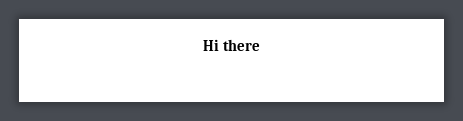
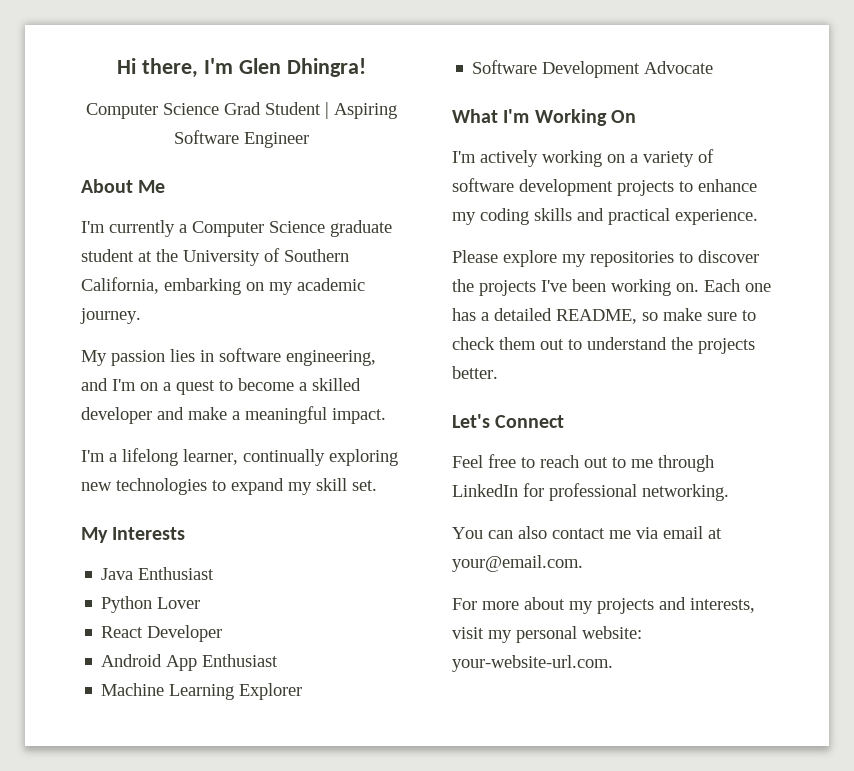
- Hi there
+ Hi there, I'm Glen Dhingra!
+ Computer Science Grad Student | Aspiring Software Engineer
+ About Me
+ I'm currently a Computer Science graduate student at the University of Southern California, embarking on my academic journey.
+ My passion lies in software engineering, and I'm on a quest to become a skilled developer and make a meaningful impact.
+ I'm a lifelong learner, continually exploring new technologies to expand my skill set.
+ My Interests
+ Java Enthusiast
+ Python Lover
+ React Developer
+ Android App Enthusiast
+ Machine Learning Explorer
+ Software Development Advocate
+ What I'm Working On
+ I'm actively working on a variety of software development projects to enhance my coding skills and practical experience.
+ Please explore my repositories to discover the projects I've been working on. Each one has a detailed README, so make sure to check them out to understand the projects better.
+ Let's Connect
+ Feel free to reach out to me through LinkedIn for professional networking.
+ You can also contact me via email at your@email.com.
+ For more about my projects and interests, visit my personal website: your-website-url.com.

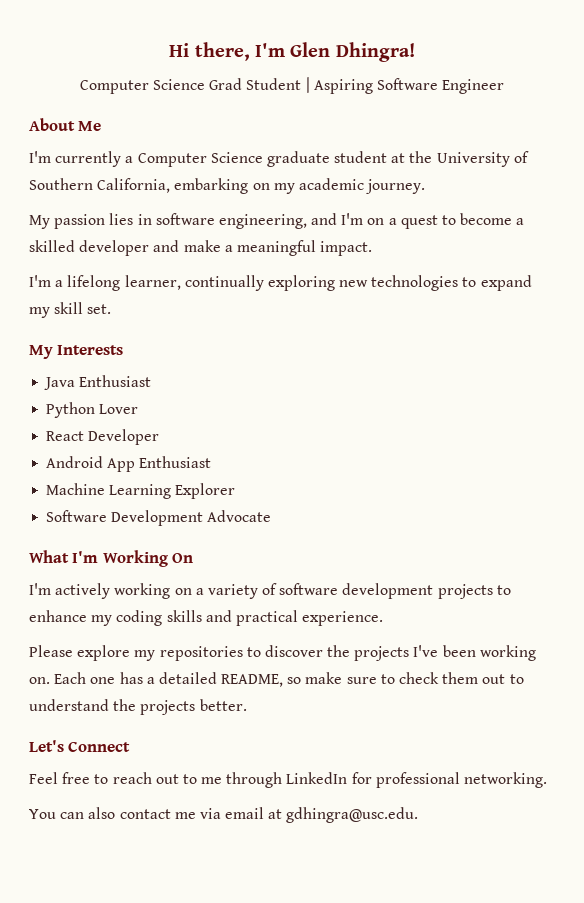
- You can also contact me via email at your@email.com.
- For more about my projects and interests, visit my personal website: your-website-url.com.
+ You can also contact me via email at gdhingra@usc.edu.

